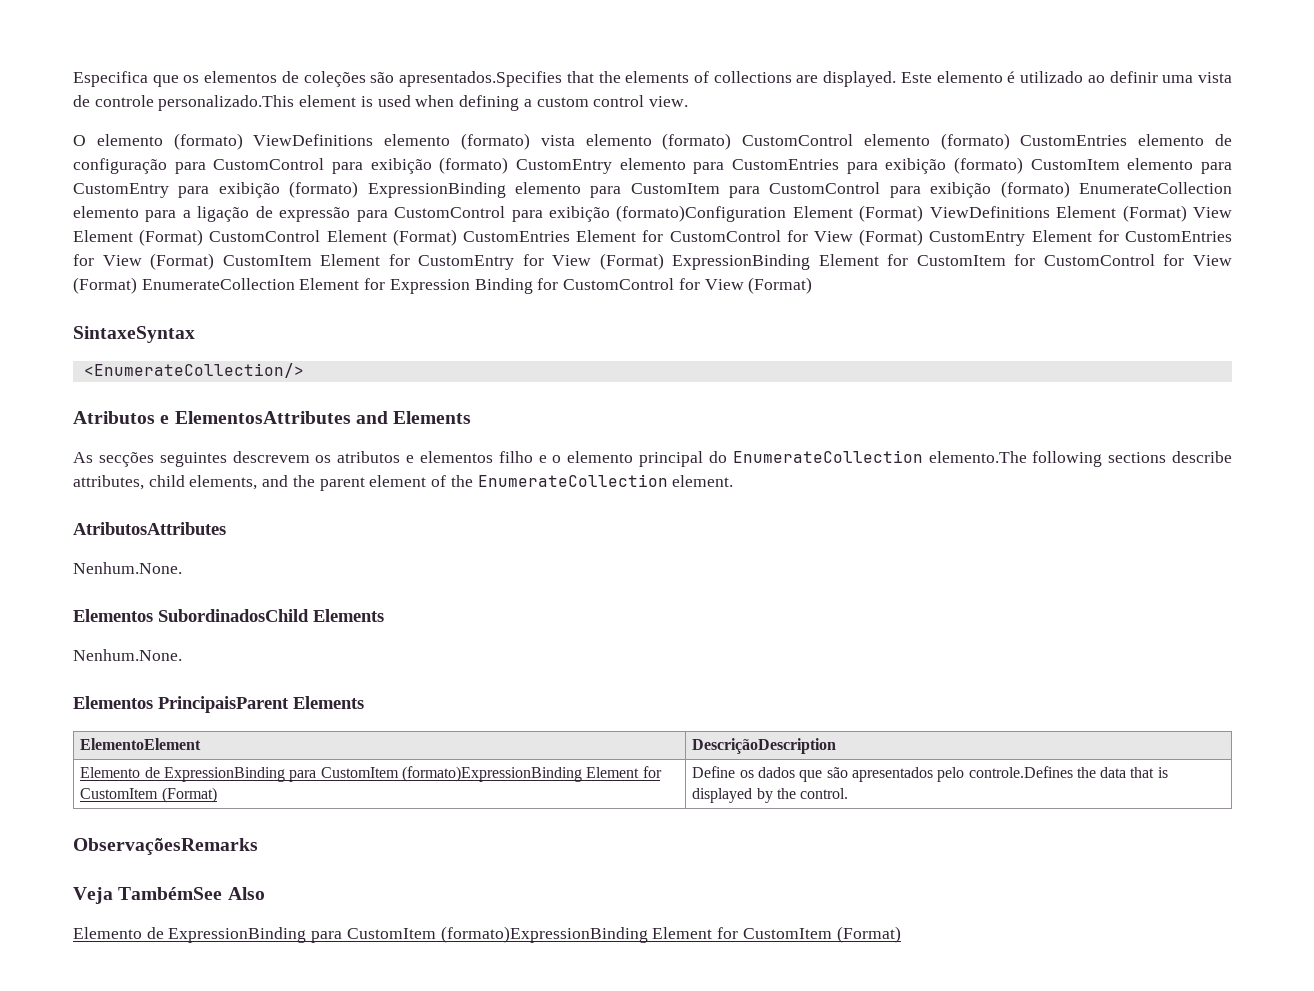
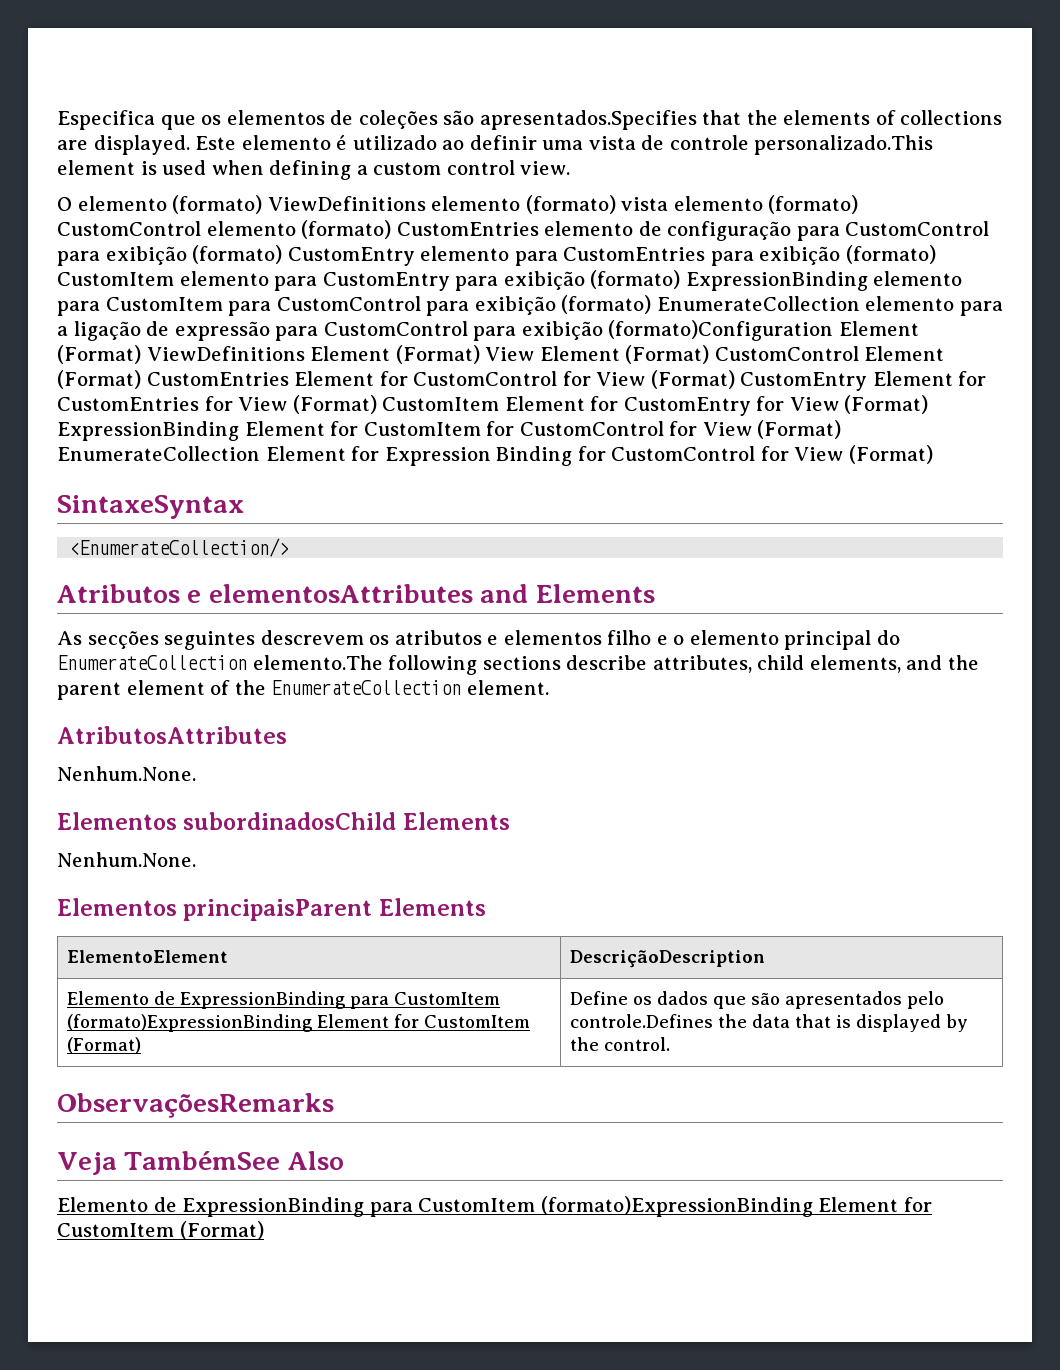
- Atributos e ElementosAttributes and Elements
+ Atributos e elementosAttributes and Elements
- Elementos SubordinadosChild Elements
+ Elementos subordinadosChild Elements
- Elementos PrincipaisParent Elements
+ Elementos principaisParent Elements

